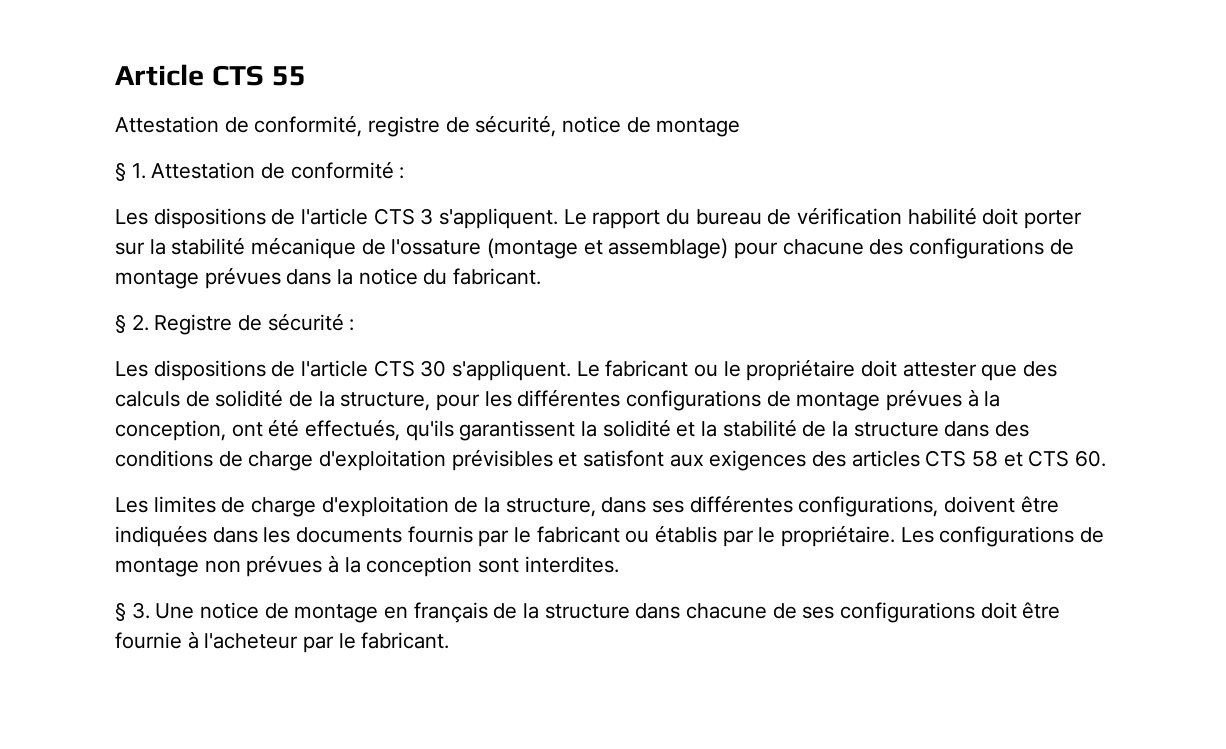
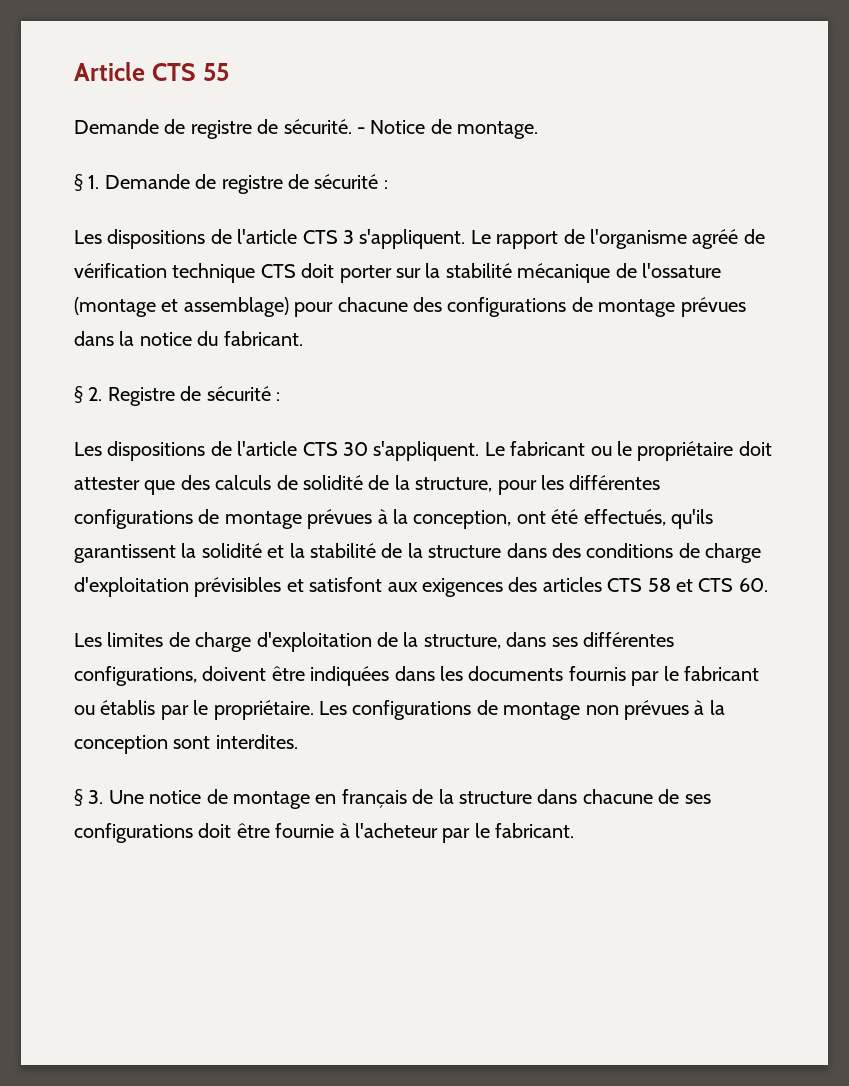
- Attestation de conformité, registre de sécurité, notice de montage
- § 1. Attestation de conformité :
+ Demande de registre de sécurité. - Notice de montage.
+ § 1. Demande de registre de sécurité :
- Le rapport du bureau de vérification habilité doit porter sur la stabilité mécanique de l'ossature (montage et assemblage) pour chacune des configurations de montage prévues dans la notice du fabricant.
+ Le rapport de l'organisme agréé de vérification technique CTS doit porter sur la stabilité mécanique de l'ossature (montage et assemblage) pour chacune des configurations de montage prévues dans la notice du fabricant.

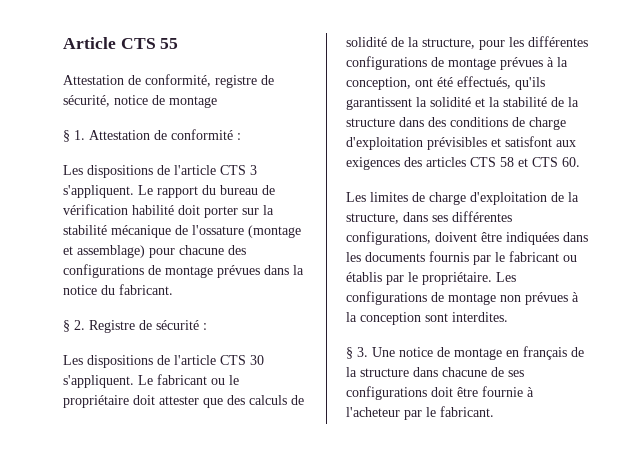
- Demande de registre de sécurité. - Notice de montage.
- § 1. Demande de registre de sécurité :
+ Attestation de conformité, registre de sécurité, notice de montage
+ § 1. Attestation de conformité :
- Le rapport de l'organisme agréé de vérification technique CTS doit porter sur la stabilité mécanique de l'ossature (montage et assemblage) pour chacune des configurations de montage prévues dans la notice du fabricant.
+ Le rapport du bureau de vérification habilité doit porter sur la stabilité mécanique de l'ossature (montage et assemblage) pour chacune des configurations de montage prévues dans la notice du fabricant.

